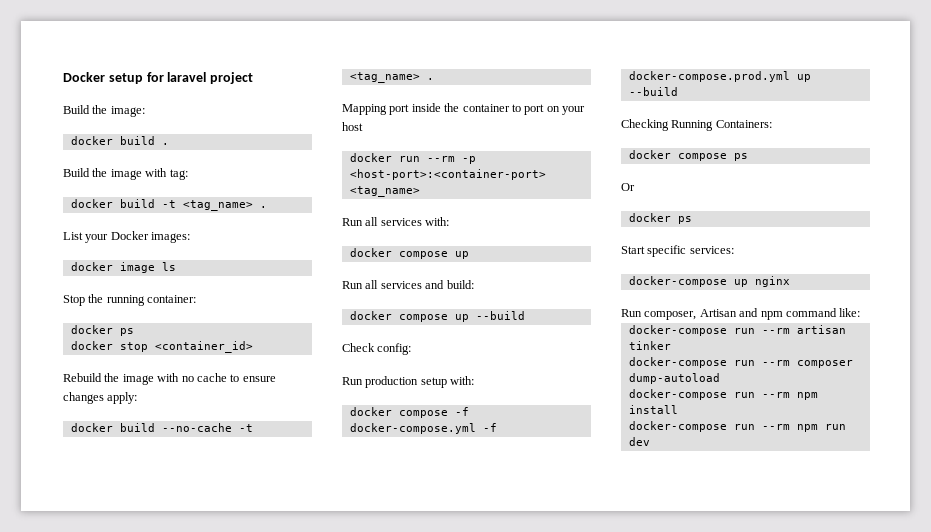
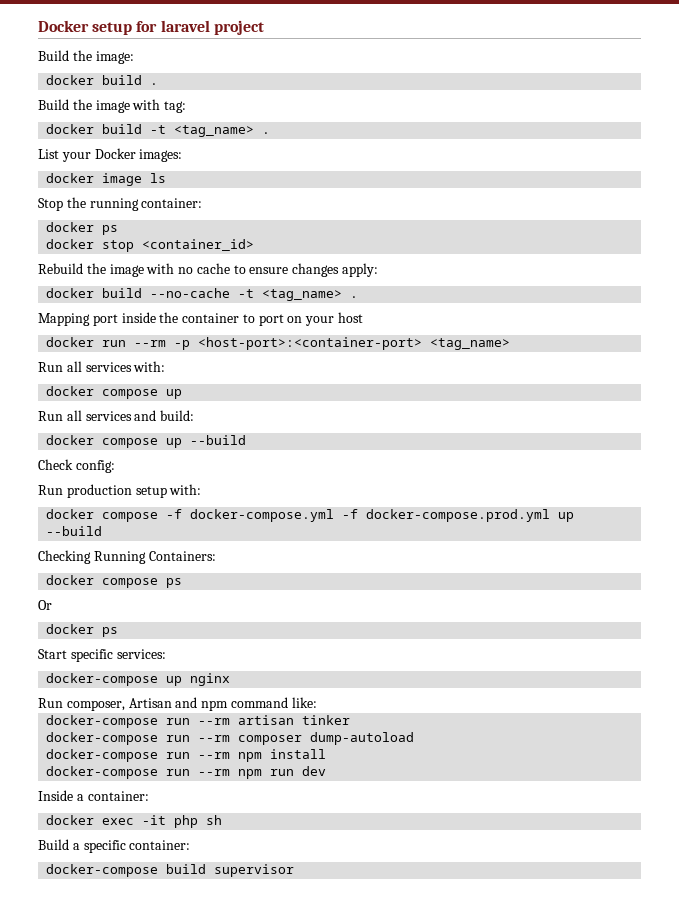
+ Inside a container:
+ docker exec -it php sh
+ Build a specific container:
+ docker-compose build supervisor

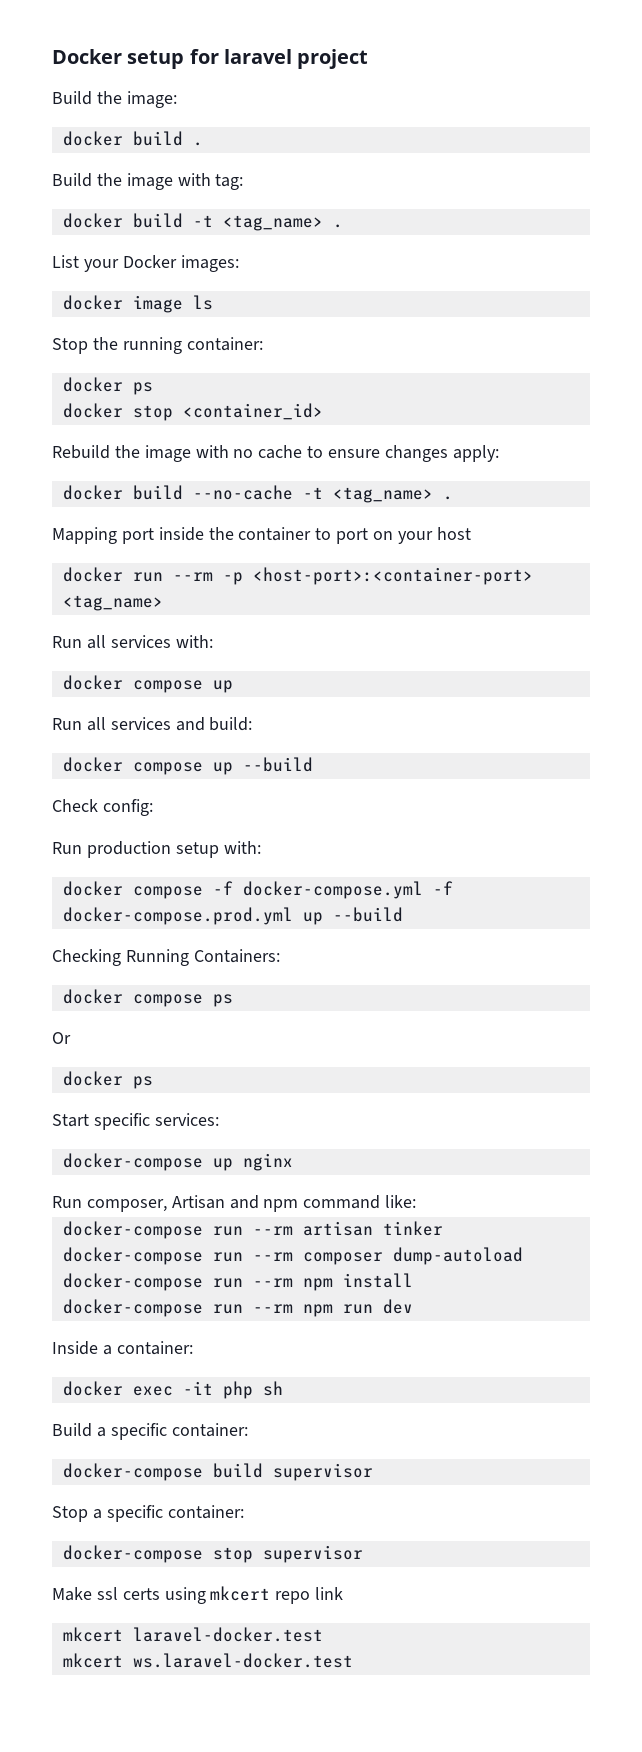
+ Stop a specific container:
+ docker-compose stop supervisor
+ Make ssl certs using mkcert repo link
+ mkcert laravel-docker.test
+ mkcert ws.laravel-docker.test

